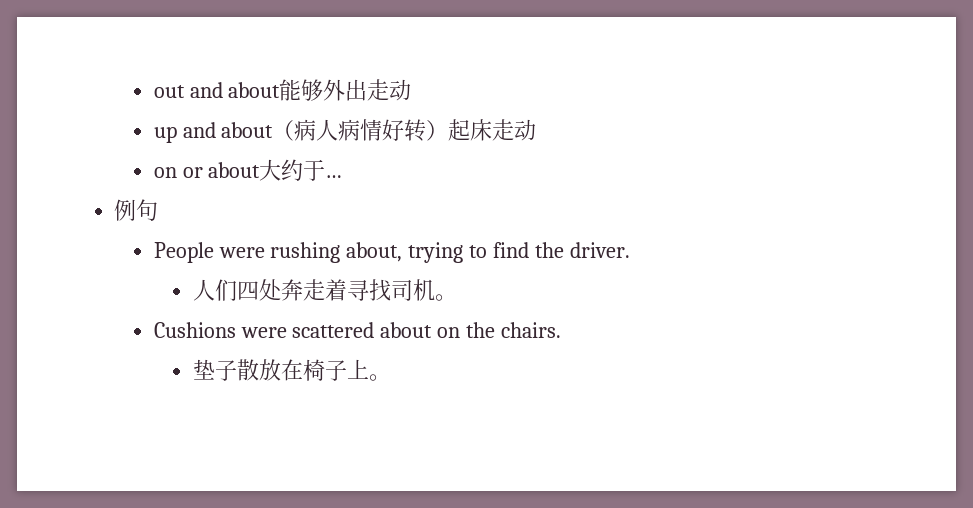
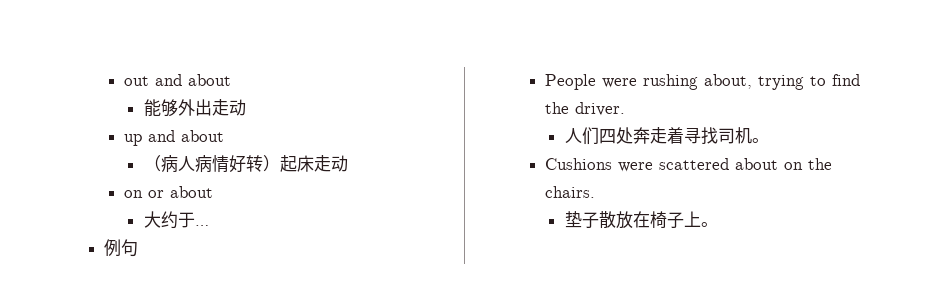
- out and about能够外出走动
+ out and about
+ 能够外出走动
- up and about（病人病情好转）起床走动
+ up and about
+ （病人病情好转）起床走动
- on or about大约于…
+ on or about
+ 大约于…

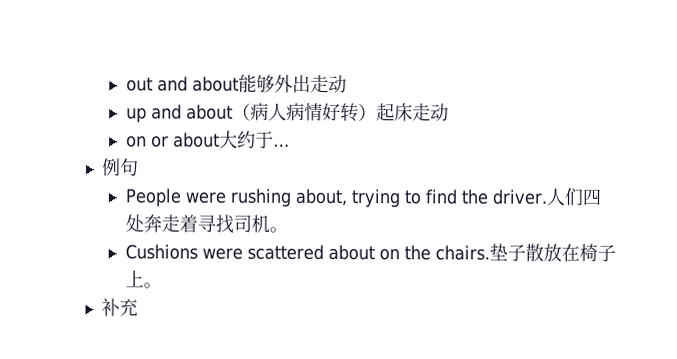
- out and about
- 能够外出走动
+ out and about能够外出走动
- up and about
- （病人病情好转）起床走动
+ up and about（病人病情好转）起床走动
- on or about
- 大约于…
+ on or about大约于…
- People were rushing about, trying to find the driver.
- 人们四处奔走着寻找司机。
+ People were rushing about, trying to find the driver.人们四处奔走着寻找司机。
- Cushions were scattered about on the chairs.
- 垫子散放在椅子上。
+ Cushions were scattered about on the chairs.垫子散放在椅子上。
+ 补充

